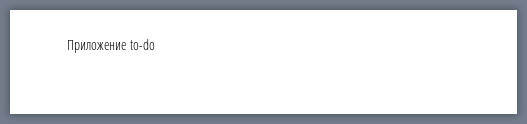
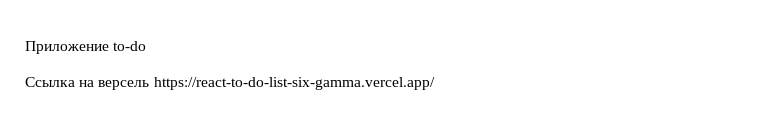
+ Ссылка на версель https://react-to-do-list-six-gamma.vercel.app/

